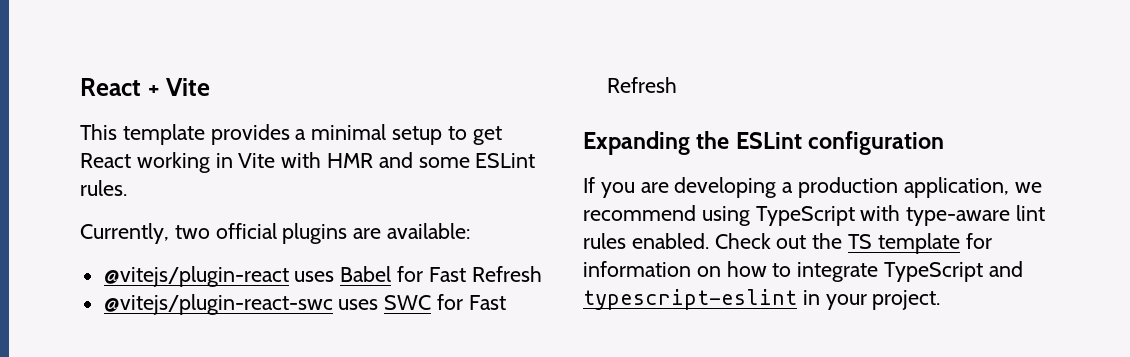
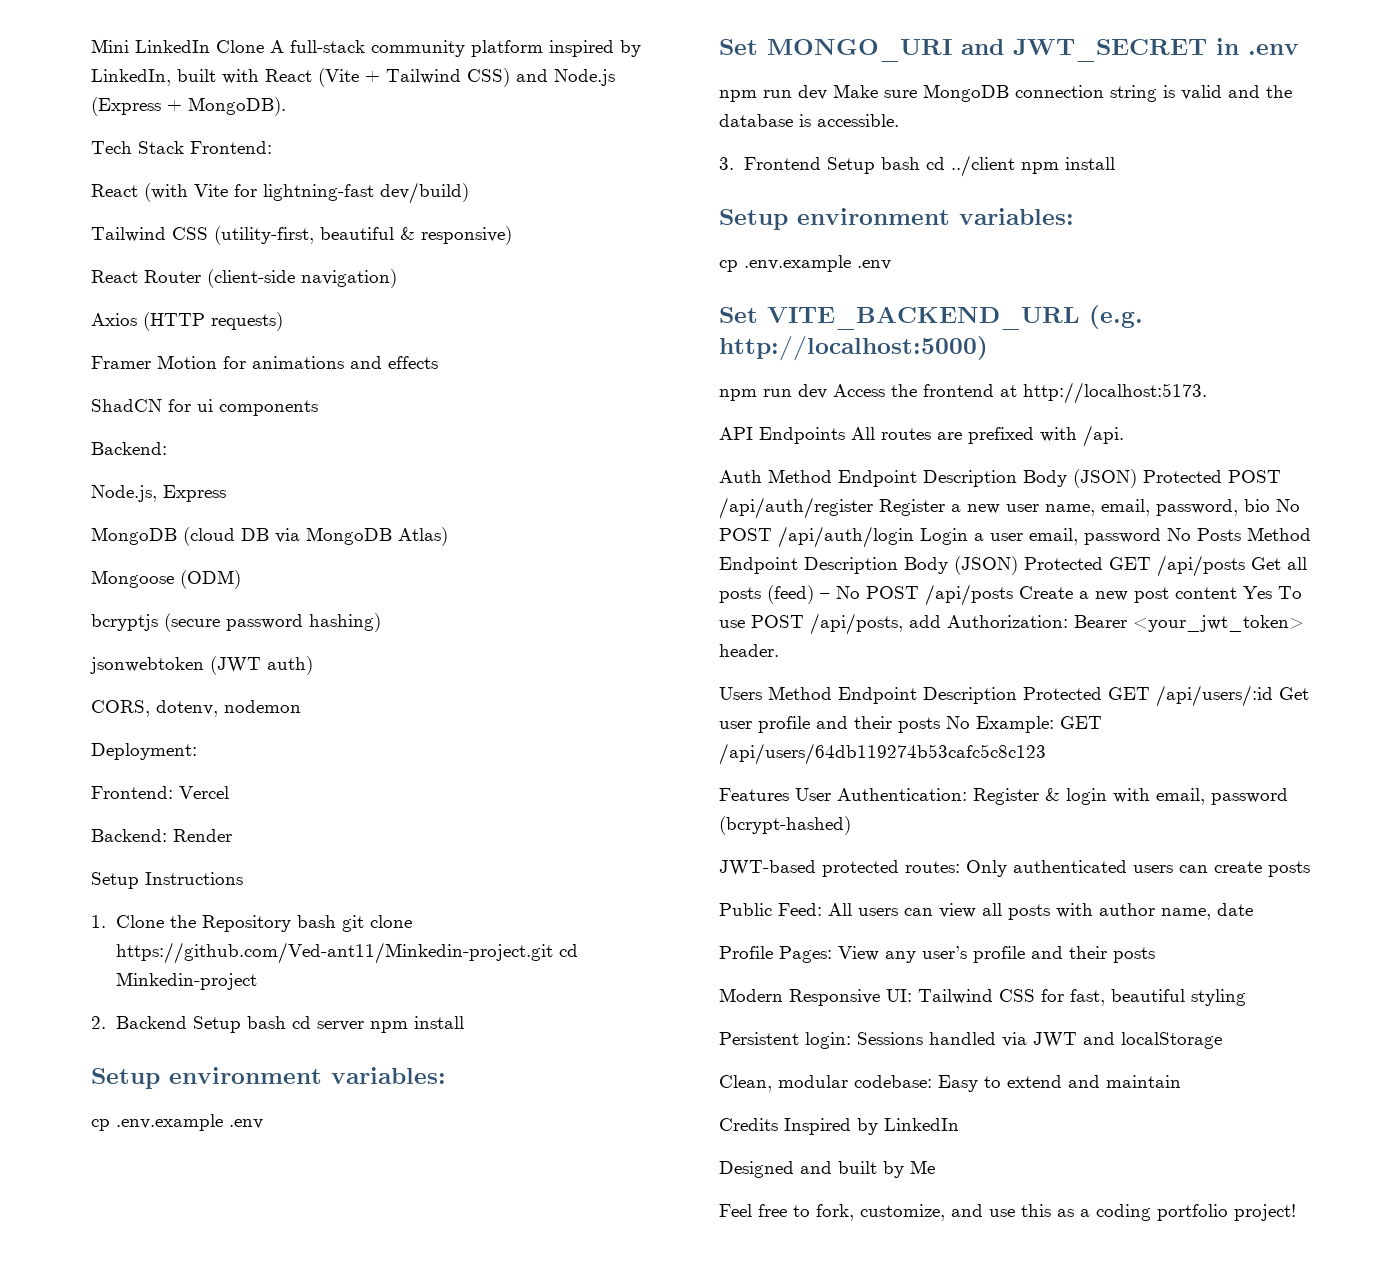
- React + Vite
- This template provides a minimal setup to get React working in Vite with HMR and some ESLint rules.
- Currently, two official plugins are available:
- @vitejs/plugin-react uses Babel for Fast Refresh
- @vitejs/plugin-react-swc uses SWC for Fast Refresh
- Expanding the ESLint configuration
- If you are developing a production application, we recommend using TypeScript with type-aware lint rules enabled. Check out the TS template for information on how to integrate TypeScript and typescript-eslint in your project.
+ Mini LinkedIn Clone A full-stack community platform inspired by LinkedIn, built with React (Vite + Tailwind CSS) and Node.js (Express + MongoDB).
+ Tech Stack Frontend:
+ React (with Vite for lightning-fast dev/build)
+ Tailwind CSS (utility-first, beautiful & responsive)
+ React Router (client-side navigation)
+ Axios (HTTP requests)
+ Framer Motion for animations and effects
+ ShadCN for ui components
+ Backend:
+ Node.js, Express
+ MongoDB (cloud DB via MongoDB Atlas)
+ Mongoose (ODM)
+ bcryptjs (secure password hashing)
+ jsonwebtoken (JWT auth)
+ CORS, dotenv, nodemon
+ Deployment:
+ Frontend: Vercel
+ Backend: Render
+ Setup Instructions
+ 1. Clone the Repository bash git clone https://github.com/Ved-ant11/Minkedin-project.git cd Minkedin-project
+ 2. Backend Setup bash cd server npm install
+ Setup environment variables:
+ cp .env.example .env
+ Set MONGO_URI and JWT_SECRET in .env
+ npm run dev Make sure MongoDB connection string is valid and the database is accessible.
+ 3. Frontend Setup bash cd ../client npm install
+ Setup environment variables:
+ cp .env.example .env
+ Set VITE_BACKEND_URL (e.g. http://localhost:5000)
+ npm run dev Access the frontend at http://localhost:5173.
+ API Endpoints All routes are prefixed with /api.
+ Auth Method Endpoint Description Body (JSON) Protected POST /api/auth/register Register a new user name, email, password, bio No POST /api/auth/login Login a user email, password No Posts Method Endpoint Description Body (JSON) Protected GET /api/posts Get all posts (feed) – No POST /api/posts Create a new post content Yes To use POST /api/posts, add Authorization: Bearer <your_jwt_token> header.
+ Users Method Endpoint Description Protected GET /api/users/:id Get user profile and their posts No Example: GET /api/users/64db119274b53cafc5c8c123
+ Features User Authentication: Register & login with email, password (bcrypt-hashed)
+ JWT-based protected routes: Only authenticated users can create posts
+ Public Feed: All users can view all posts with author name, date
+ Profile Pages: View any user’s profile and their posts
+ Modern Responsive UI: Tailwind CSS for fast, beautiful styling
+ Persistent login: Sessions handled via JWT and localStorage
+ Clean, modular codebase: Easy to extend and maintain
+ Credits Inspired by LinkedIn
+ Designed and built by Me
+ Feel free to fork, customize, and use this as a coding portfolio project!

